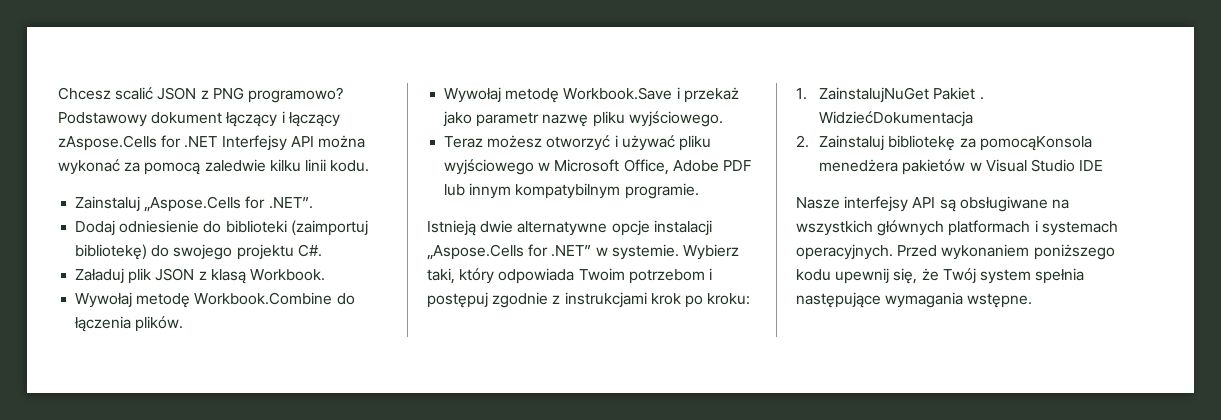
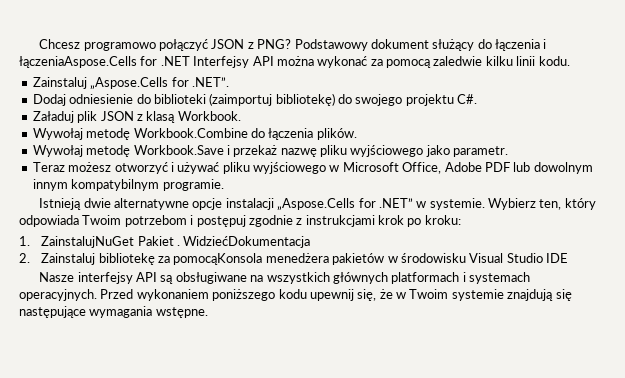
- Chcesz scalić JSON z PNG programowo? Podstawowy dokument łączący i łączący zAspose.Cells for .NET Interfejsy API można wykonać za pomocą zaledwie kilku linii kodu.
+ Chcesz programowo połączyć JSON z PNG? Podstawowy dokument służący do łączenia i łączeniaAspose.Cells for .NET Interfejsy API można wykonać za pomocą zaledwie kilku linii kodu.
- Wywołaj metodę Workbook.Save i przekaż jako parametr nazwę pliku wyjściowego.
+ Wywołaj metodę Workbook.Save i przekaż nazwę pliku wyjściowego jako parametr.
- Teraz możesz otworzyć i używać pliku wyjściowego w Microsoft Office, Adobe PDF lub innym kompatybilnym programie.
+ Teraz możesz otworzyć i używać pliku wyjściowego w Microsoft Office, Adobe PDF lub dowolnym innym kompatybilnym programie.
- Wybierz taki, który odpowiada Twoim potrzebom i postępuj zgodnie z instrukcjami krok po kroku:
+ Wybierz ten, który odpowiada Twoim potrzebom i postępuj zgodnie z instrukcjami krok po kroku:
- 2. Zainstaluj bibliotekę za pomocąKonsola menedżera pakietów w Visual Studio IDE
+ 2. Zainstaluj bibliotekę za pomocąKonsola menedżera pakietów w środowisku Visual Studio IDE
- Przed wykonaniem poniższego kodu upewnij się, że Twój system spełnia następujące wymagania wstępne.
+ Przed wykonaniem poniższego kodu upewnij się, że w Twoim systemie znajdują się następujące wymagania wstępne.

